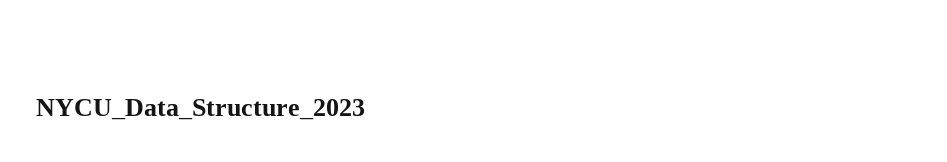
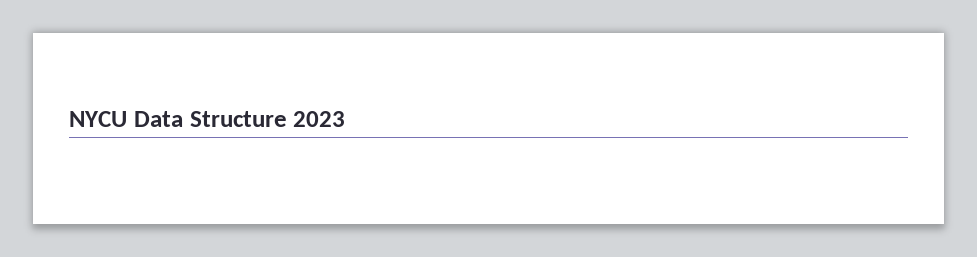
- NYCU_Data_Structure_2023
+ NYCU Data Structure 2023

